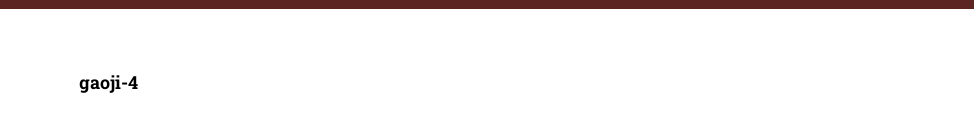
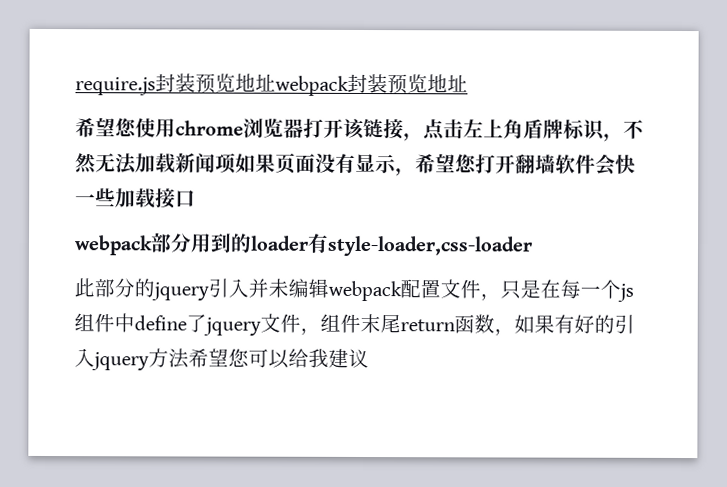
- gaoji-4
+ require.js封装预览地址webpack封装预览地址
+ 希望您使用chrome浏览器打开该链接，点击左上角盾牌标识，不然无法加载新闻项如果页面没有显示，希望您打开翻墙软件会快一些加载接口
+ webpack部分用到的loader有style-loader,css-loader
+ 此部分的jquery引入并未编辑webpack配置文件，只是在每一个js组件中define了jquery文件，组件末尾return函数，如果有好的引入jquery方法希望您可以给我建议

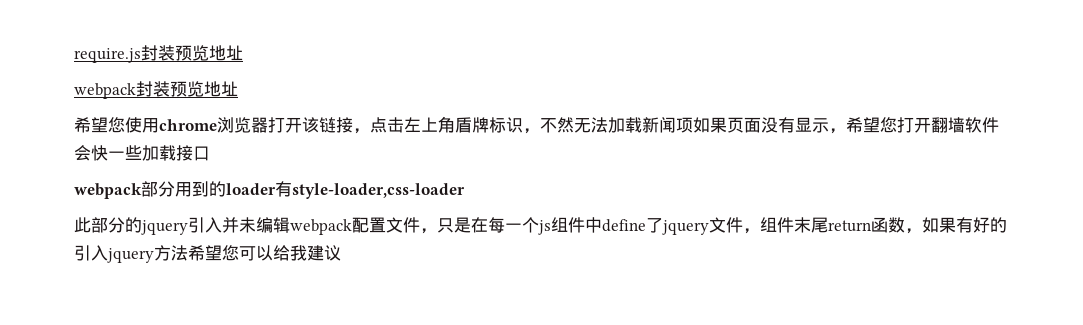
- require.js封装预览地址webpack封装预览地址
+ require.js封装预览地址
+ webpack封装预览地址

